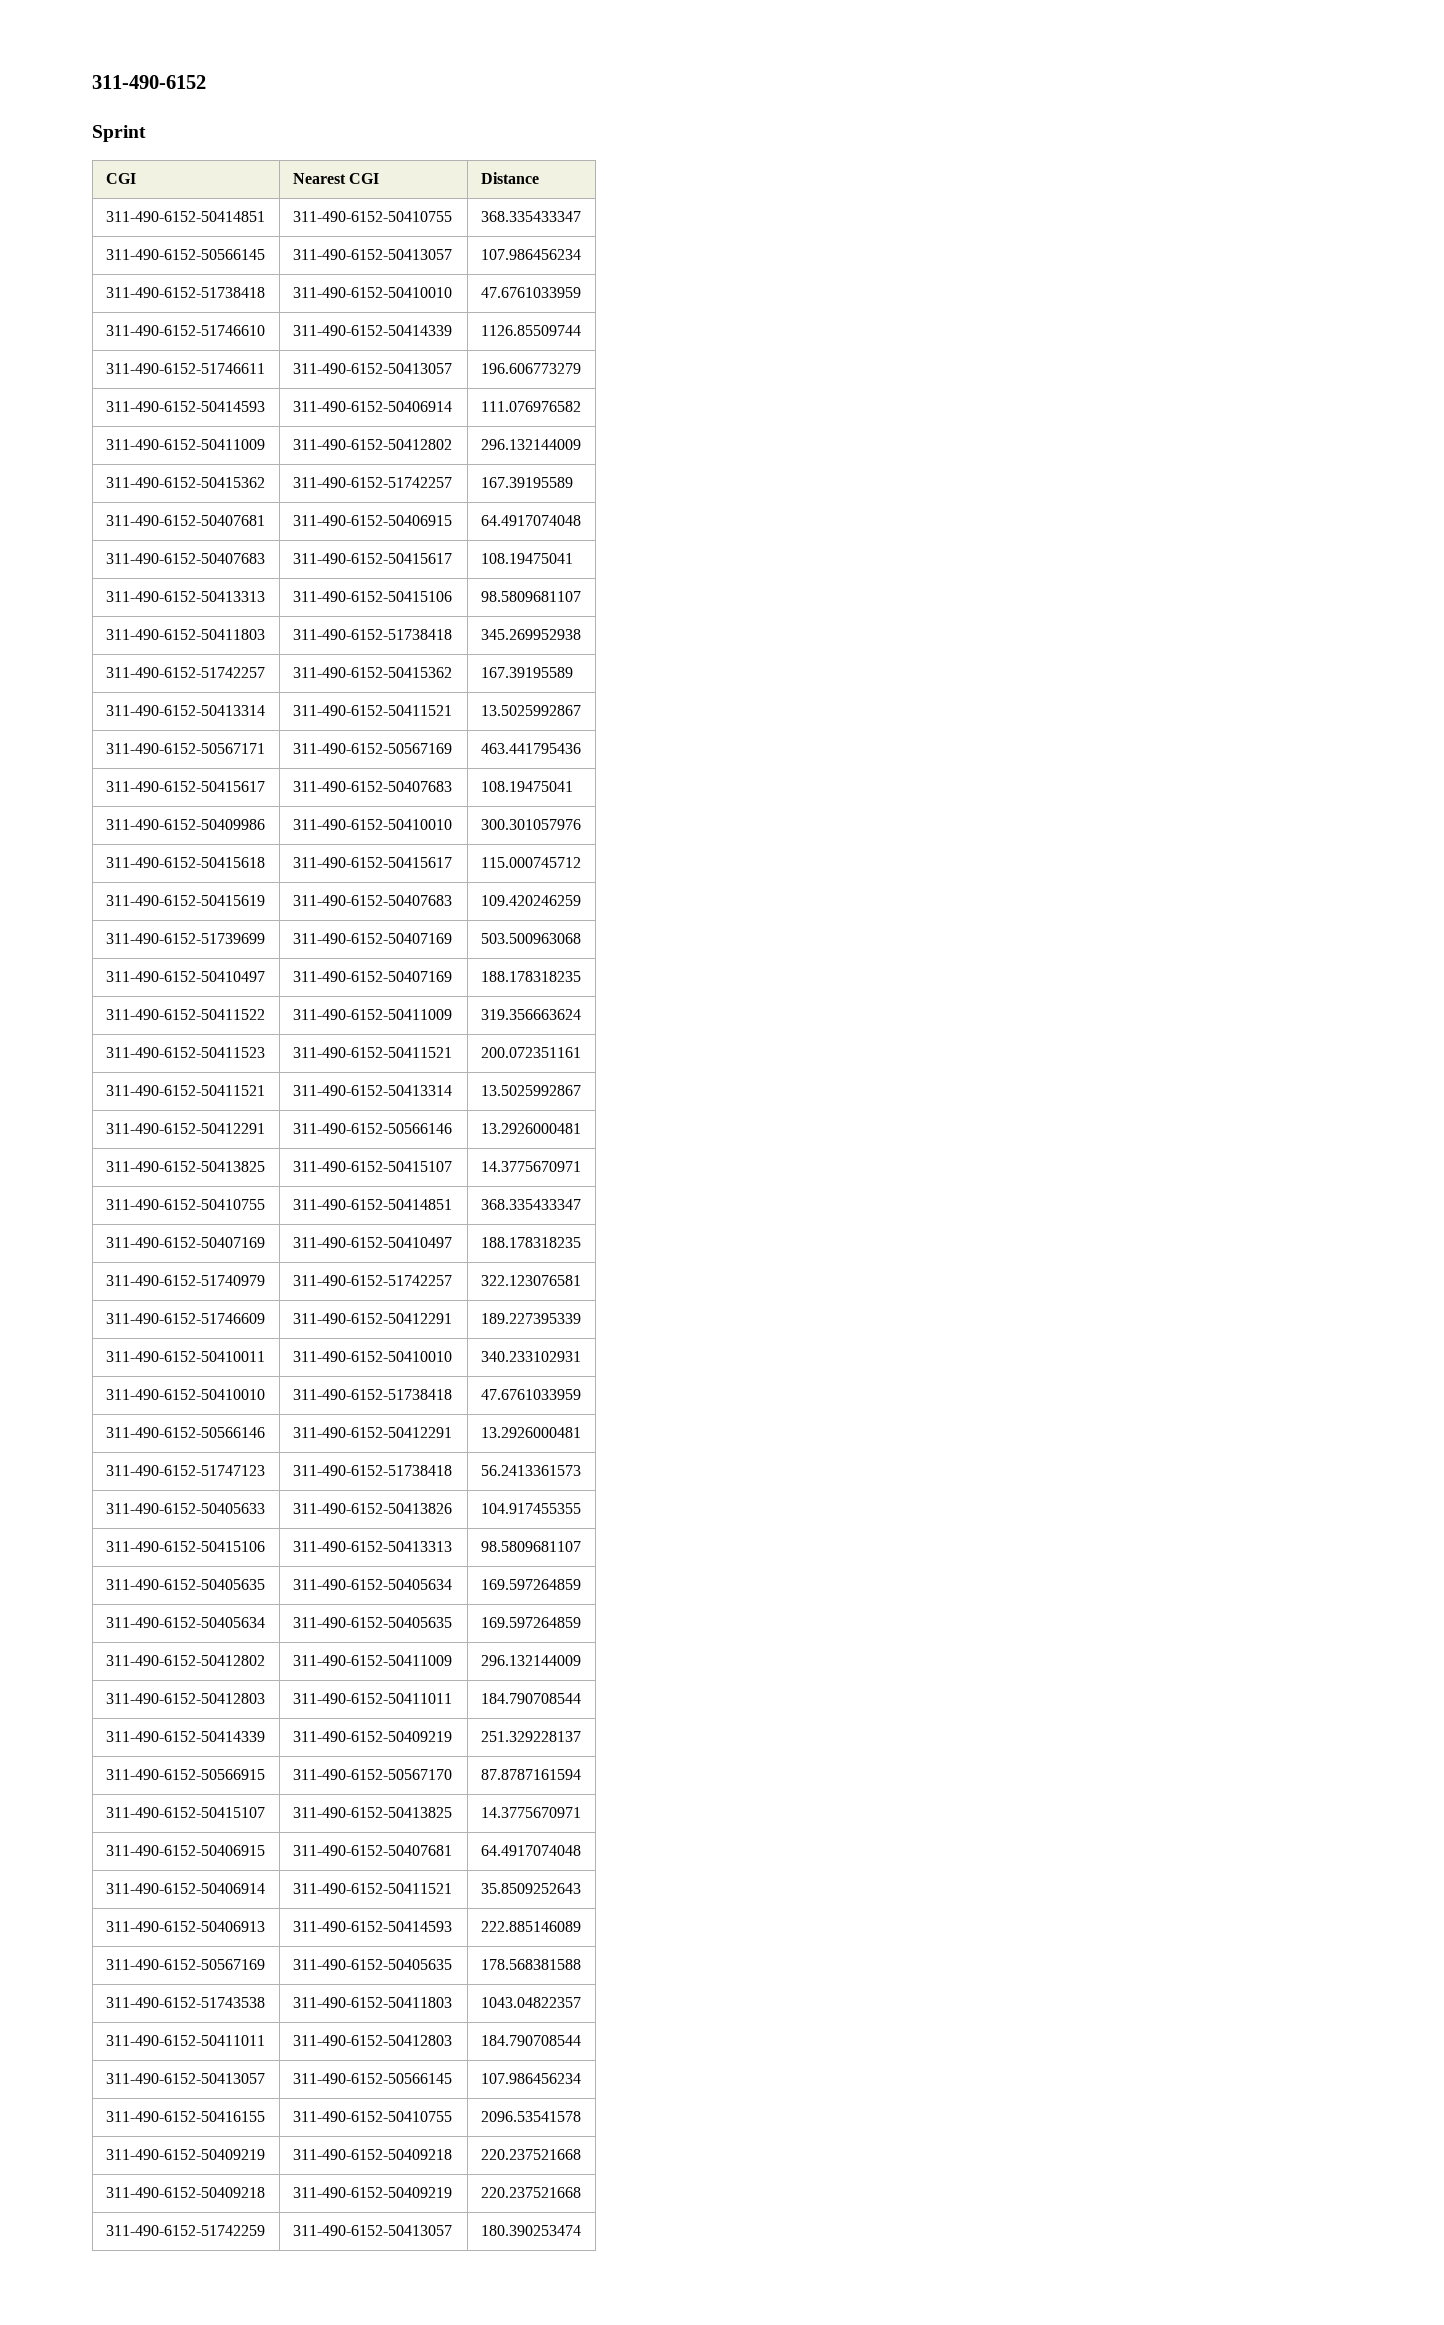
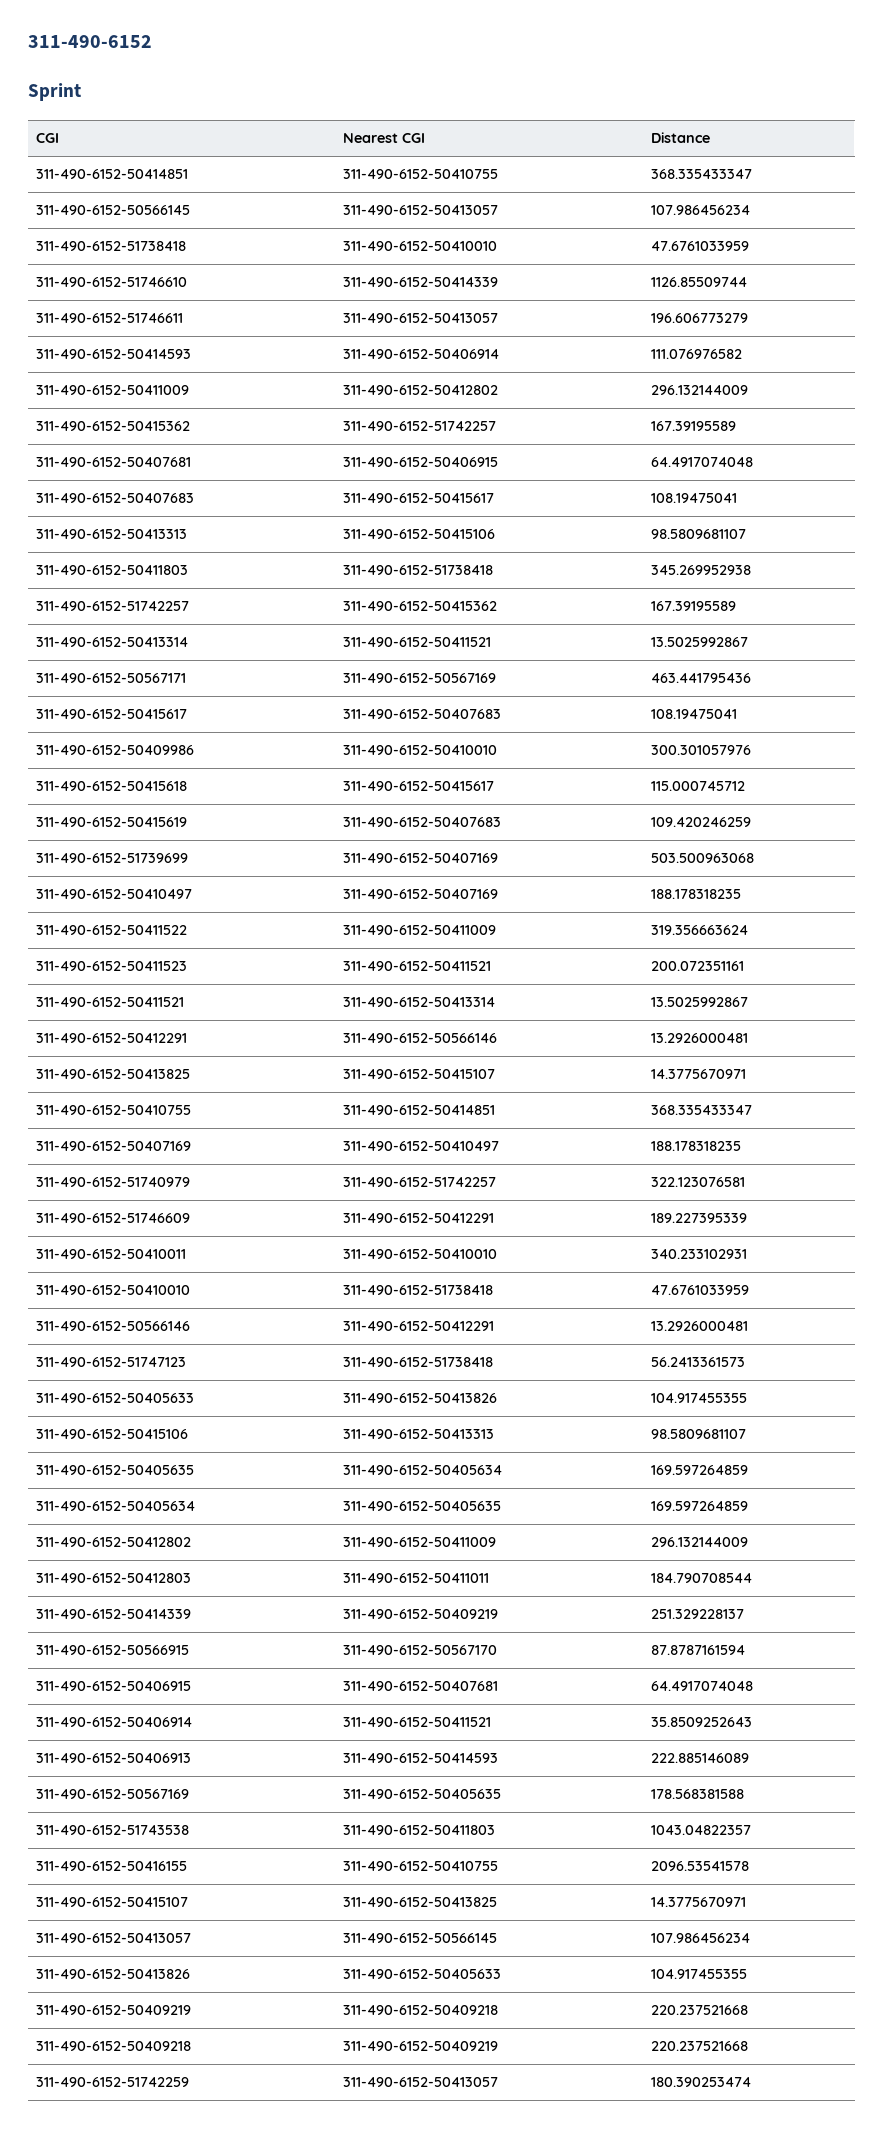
- 311-490-6152-50415107 | 311-490-6152-50413825 | 14.3775670971
- 311-490-6152-50411011 | 311-490-6152-50412803 | 184.790708544
+ 311-490-6152-50416155 | 311-490-6152-50410755 | 2096.53541578
+ 311-490-6152-50415107 | 311-490-6152-50413825 | 14.3775670971
- 311-490-6152-50416155 | 311-490-6152-50410755 | 2096.53541578
+ 311-490-6152-50413826 | 311-490-6152-50405633 | 104.917455355

